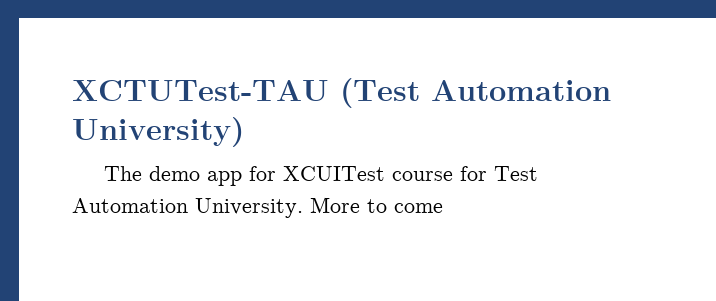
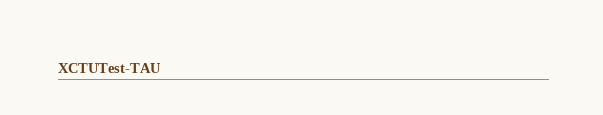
- XCTUTest-TAU (Test Automation University)
- The demo app for XCUITest course for Test Automation University. More to come
+ XCTUTest-TAU

